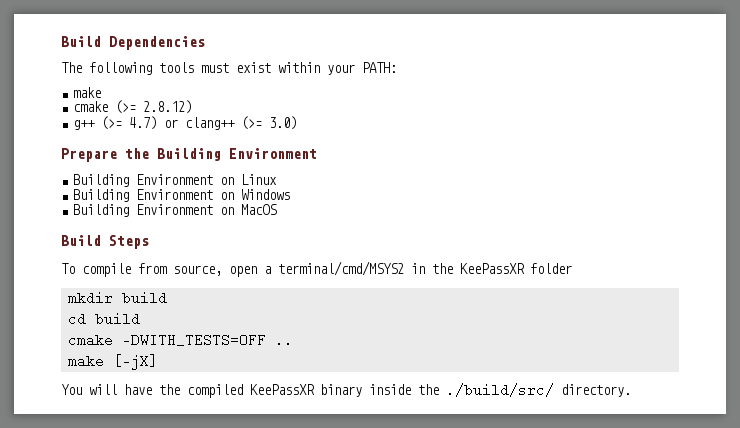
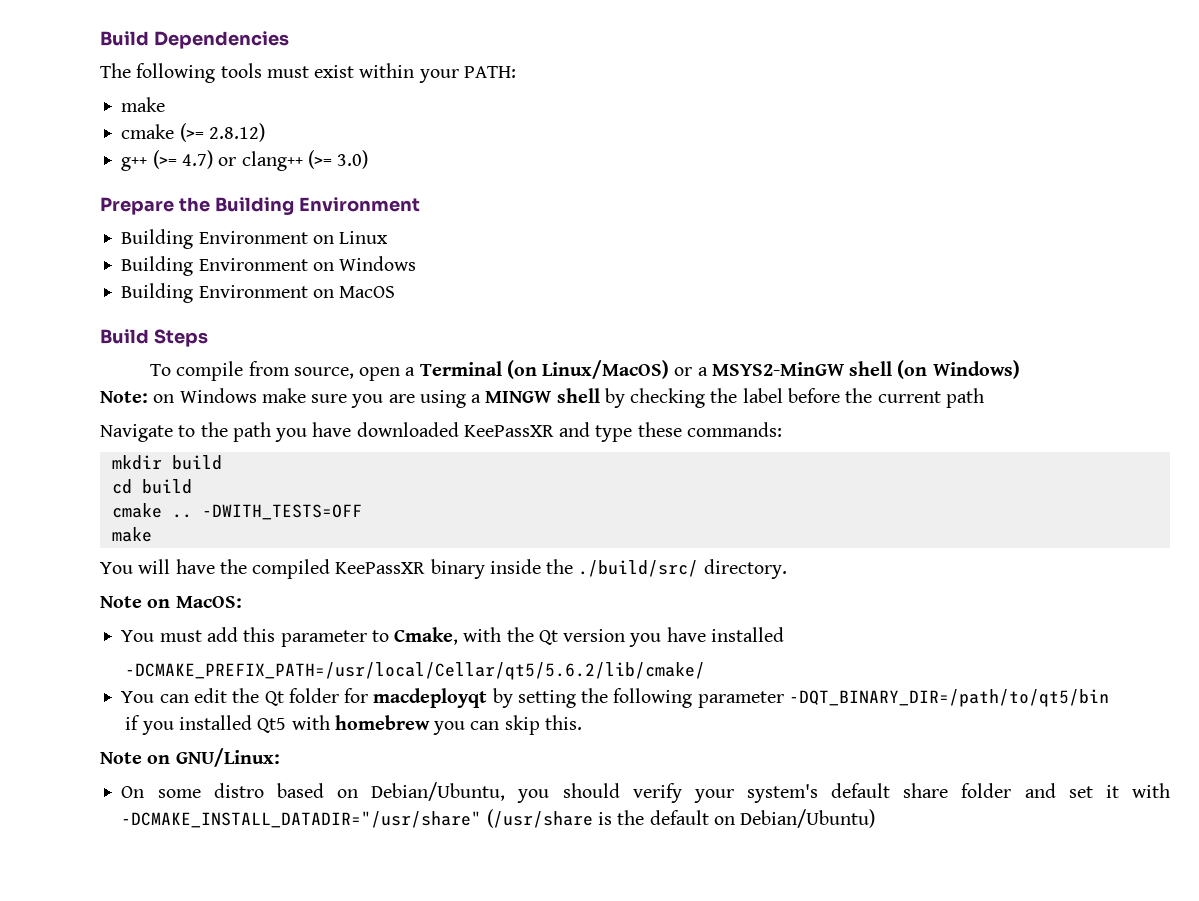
- To compile from source, open a terminal/cmd/MSYS2 in the KeePassXR folder
+ To compile from source, open a Terminal (on Linux/MacOS) or a MSYS2-MinGW shell (on Windows)
+ Note: on Windows make sure you are using a MINGW shell by checking the label before the current path
+ Navigate to the path you have downloaded KeePassXR and type these commands:
- cmake -DWITH_TESTS=OFF ..
- make [-jX]
+ cmake .. -DWITH_TESTS=OFF
+ make
+ Note on MacOS:
+ You must add this parameter to Cmake, with the Qt version you have installed
+ -DCMAKE_PREFIX_PATH=/usr/local/Cellar/qt5/5.6.2/lib/cmake/
+ You can edit the Qt folder for macdeployqt by setting the following parameter -DQT_BINARY_DIR=/path/to/qt5/bin
+ if you installed Qt5 with homebrew you can skip this.
+ Note on GNU/Linux:
+ On some distro based on Debian/Ubuntu, you should verify your system's default share folder and set it with -DCMAKE_INSTALL_DATADIR="/usr/share" (/usr/share is the default on Debian/Ubuntu)

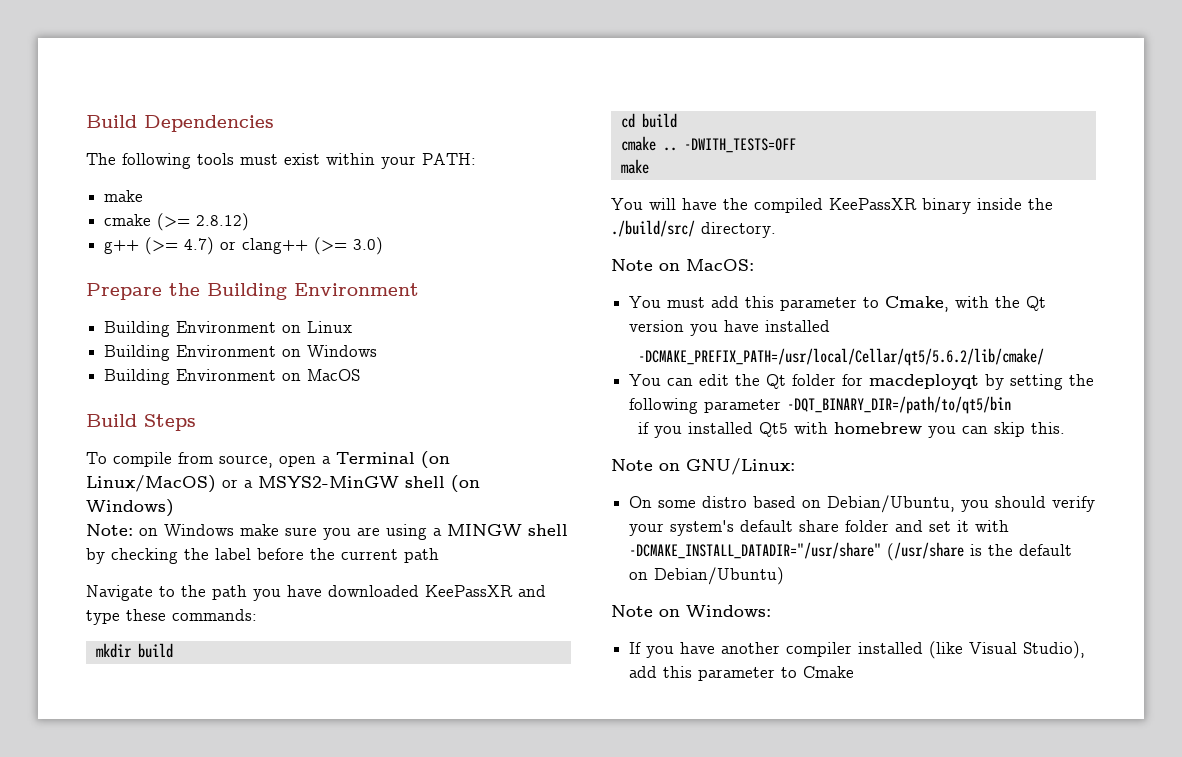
+ Note on Windows:
+ If you have another compiler installed (like Visual Studio), add this parameter to Cmake

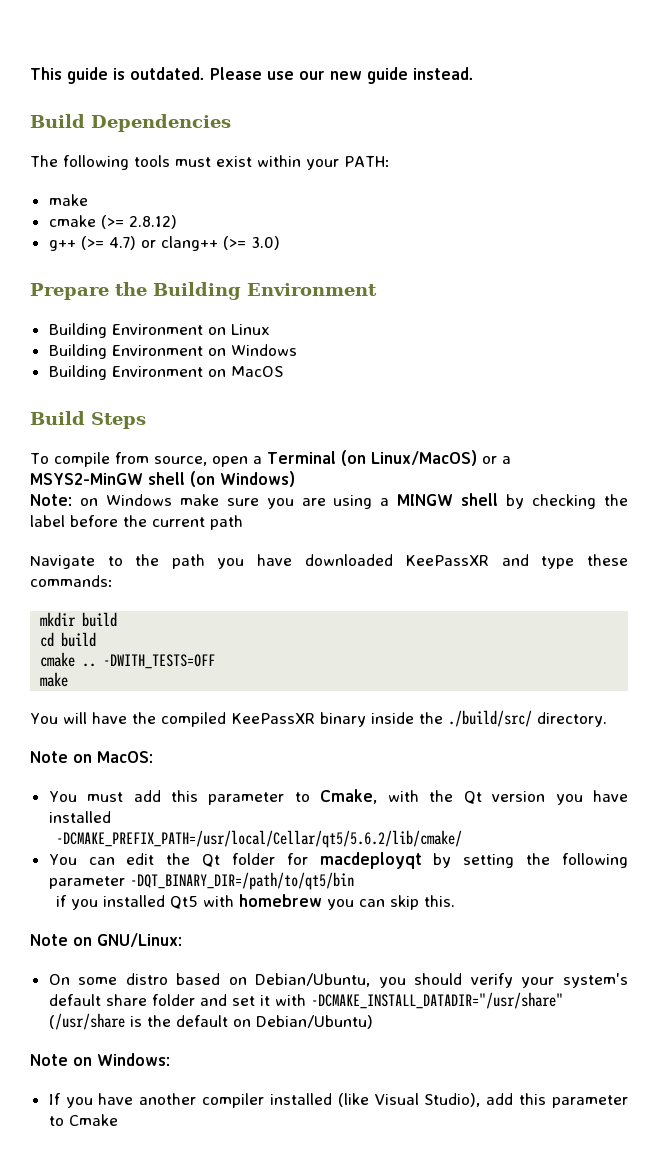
+ This guide is outdated. Please use our new guide instead.

